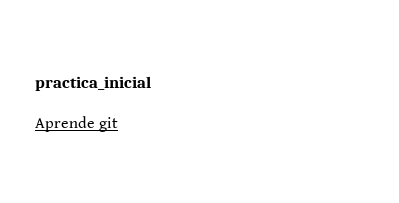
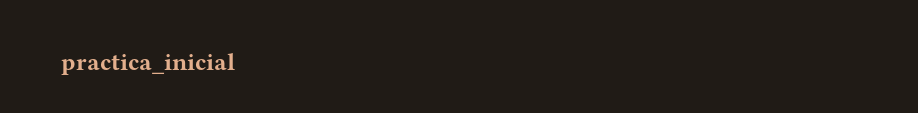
- Aprende git

